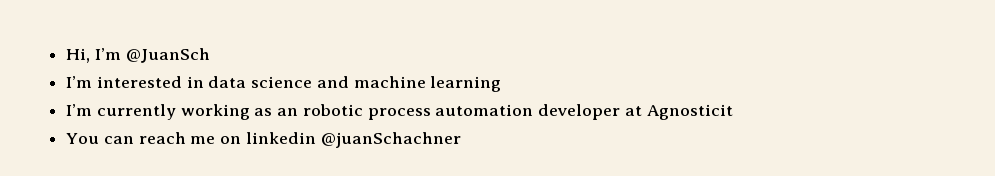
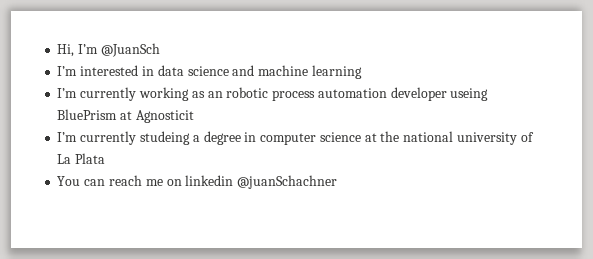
- I’m currently working as an robotic process automation developer at Agnosticit
+ I’m currently working as an robotic process automation developer useing BluePrism at Agnosticit
+ I’m currently studeing a degree in computer science at the national university of La Plata

